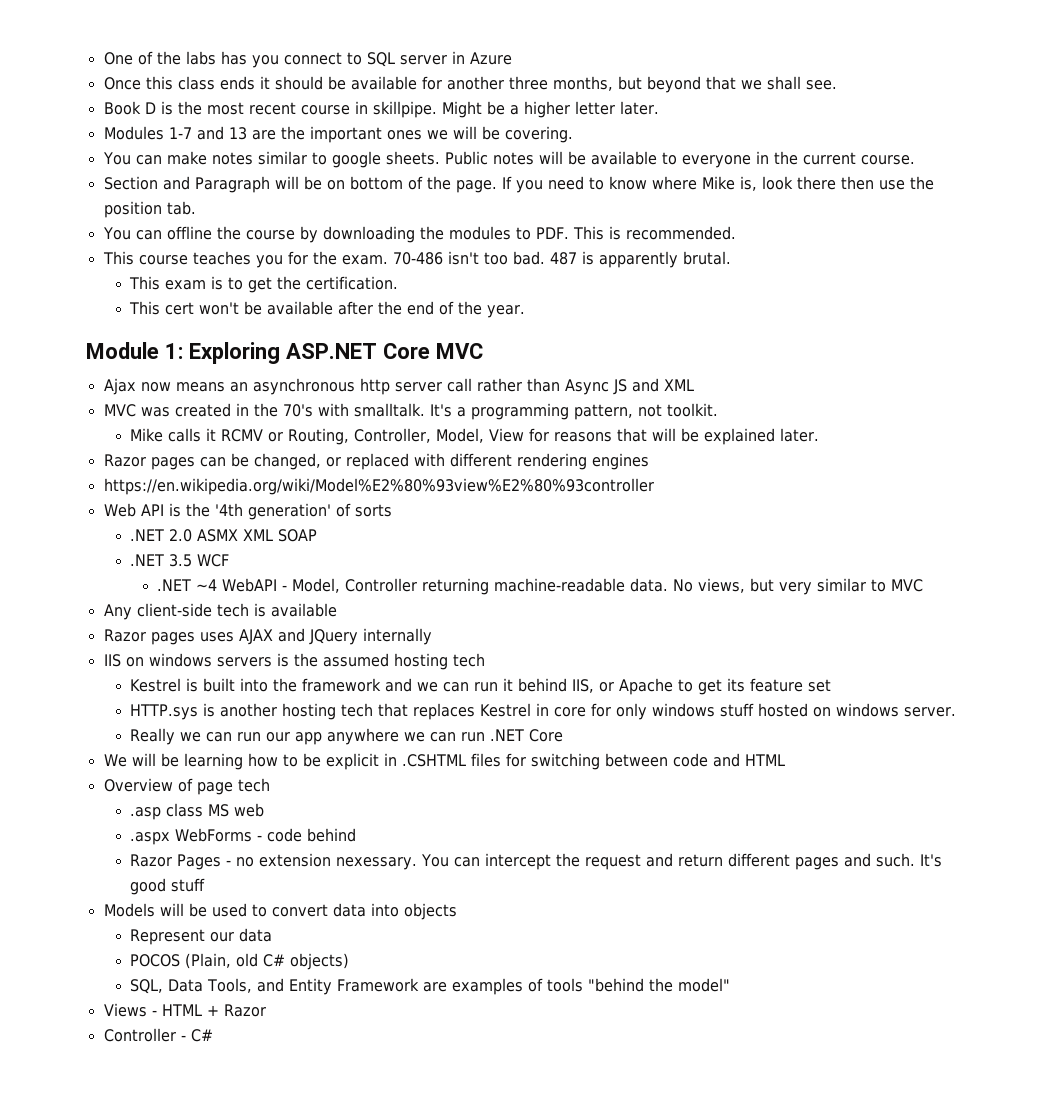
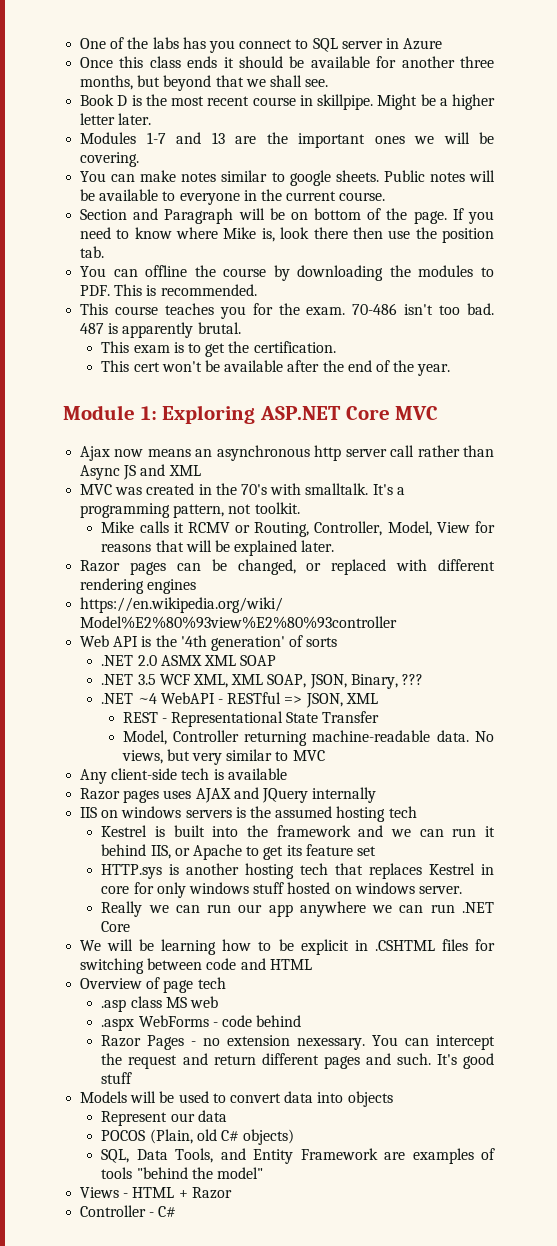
- .NET 3.5 WCF
- .NET ~4 WebAPI - Model, Controller returning machine-readable data.
+ .NET 3.5 WCF XML, XML SOAP, JSON, Binary, ???
+ .NET ~4 WebAPI - RESTful => JSON, XML
+ REST - Representational State Transfer
+ Model, Controller returning machine-readable data.

